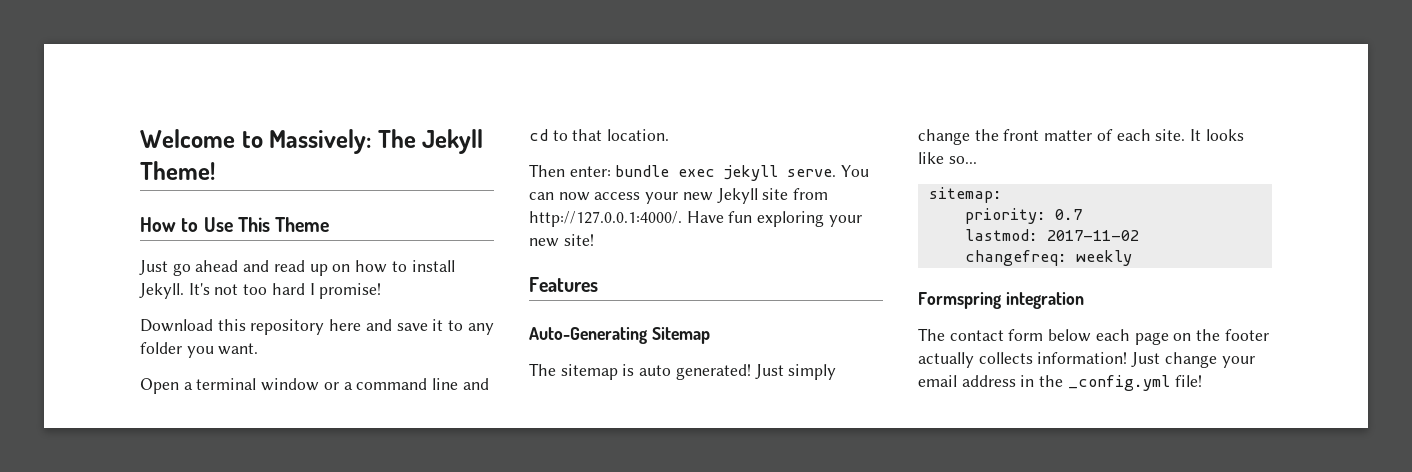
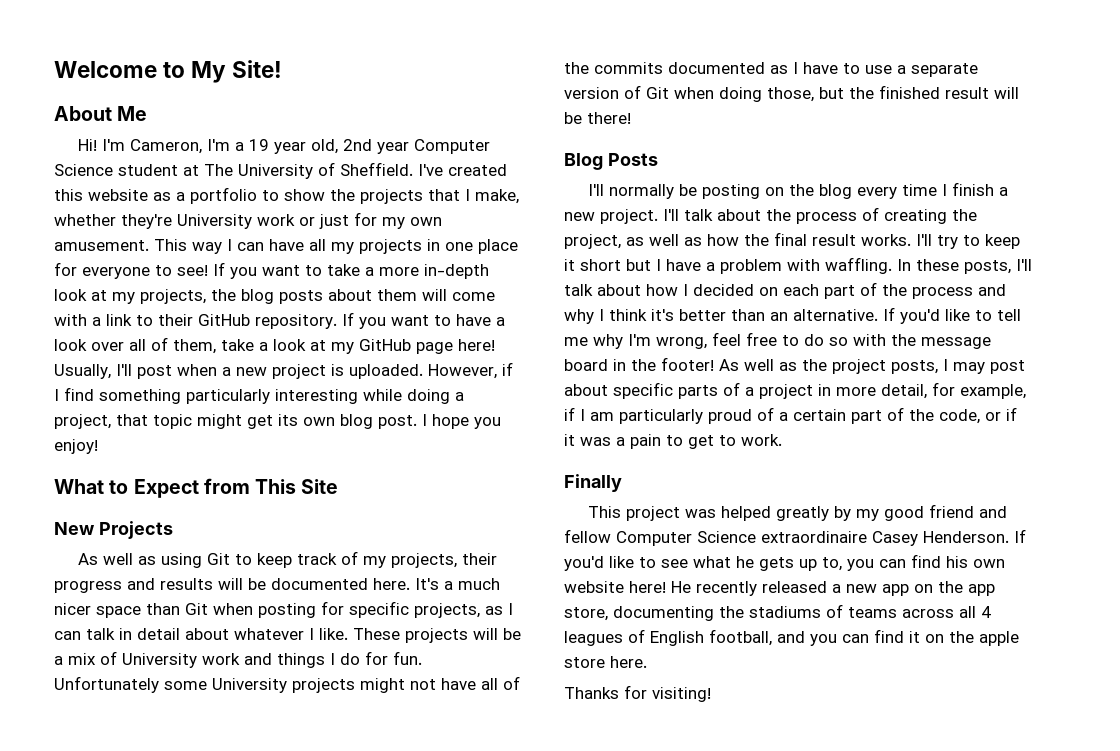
- Welcome to Massively: The Jekyll Theme!
- How to Use This Theme
- Just go ahead and read up on how to install Jekyll. It's not too hard I promise!
- Download this repository here and save it to any folder you want.
- Open a terminal window or a command line and cd to that location.
- Then enter: bundle exec jekyll serve. You can now access your new Jekyll site from http://127.0.0.1:4000/. Have fun exploring your new site!
- Features
- Auto-Generating Sitemap
- The sitemap is auto generated! Just simply change the front matter of each site. It looks like so...
- sitemap:
- priority: 0.7
- lastmod: 2017-11-02
- changefreq: weekly
- Formspring integration
- The contact form below each page on the footer actually collects information! Just change your email address in the _config.yml file!
+ Welcome to My Site!
+ About Me
+ Hi! I'm Cameron, I'm a 19 year old, 2nd year Computer Science student at The University of Sheffield. I've created this website as a portfolio to show the projects that I make, whether they're University work or just for my own amusement. This way I can have all my projects in one place for everyone to see! If you want to take a more in-depth look at my projects, the blog posts about them will come with a link to their GitHub repository. If you want to have a look over all of them, take a look at my GitHub page here! Usually, I'll post when a new project is uploaded. However, if I find something particularly interesting while doing a project, that topic might get its own blog post. I hope you enjoy!
+ What to Expect from This Site
+ New Projects
+ As well as using Git to keep track of my projects, their progress and results will be documented here. It's a much nicer space than Git when posting for specific projects, as I can talk in detail about whatever I like. These projects will be a mix of University work and things I do for fun. Unfortunately some University projects might not have all of the commits documented as I have to use a separate version of Git when doing those, but the finished result will be there!
+ Blog Posts
+ I'll normally be posting on the blog every time I finish a new project. I'll talk about the process of creating the project, as well as how the final result works. I'll try to keep it short but I have a problem with waffling. In these posts, I'll talk about how I decided on each part of the process and why I think it's better than an alternative. If you'd like to tell me why I'm wrong, feel free to do so with the message board in the footer! As well as the project posts, I may post about specific parts of a project in more detail, for example, if I am particularly proud of a certain part of the code, or if it was a pain to get to work.
+ Finally
+ This project was helped greatly by my good friend and fellow Computer Science extraordinaire Casey Henderson. If you'd like to see what he gets up to, you can find his own website here! He recently released a new app on the app store, documenting the stadiums of teams across all 4 leagues of English football, and you can find it on the apple store here.
+ Thanks for visiting!

